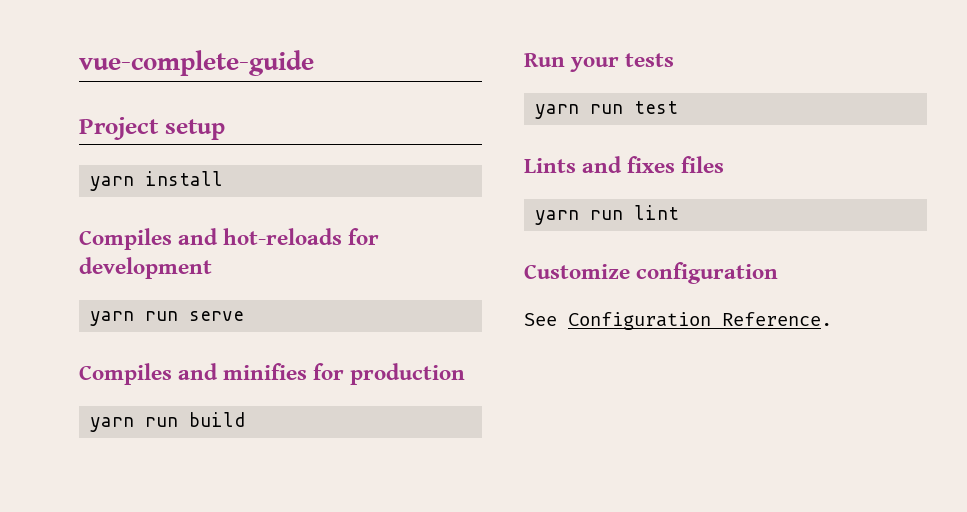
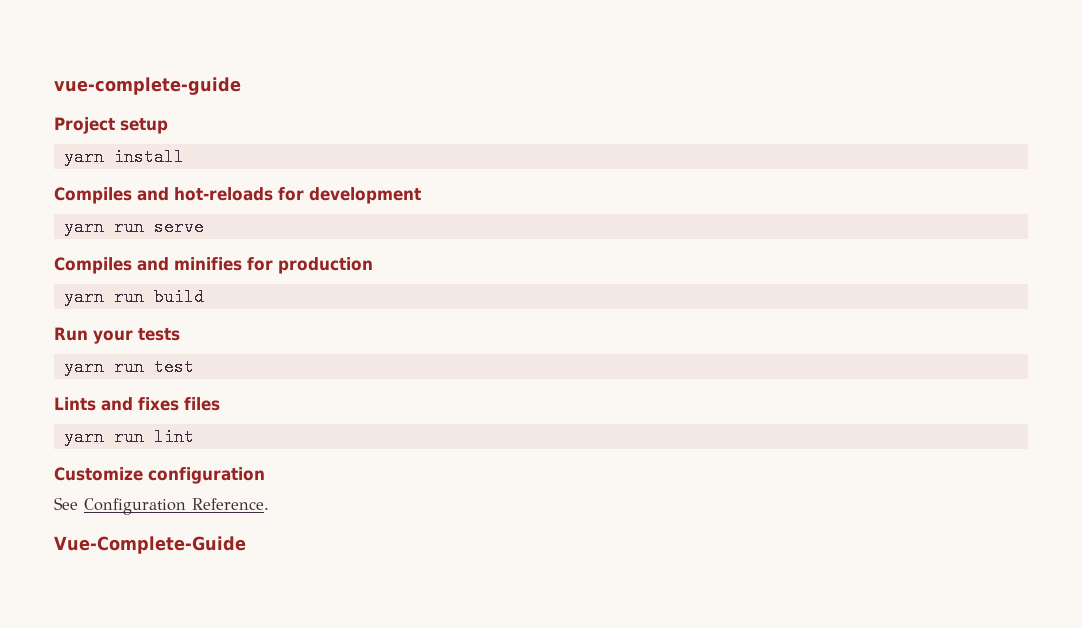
+ Vue-Complete-Guide

